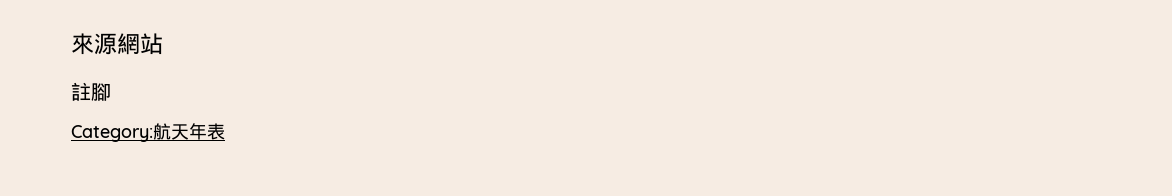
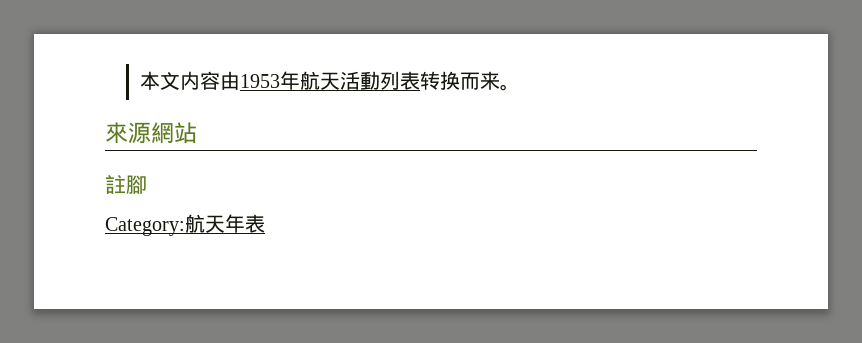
+ 本文内容由1953年航天活動列表转换而来。

